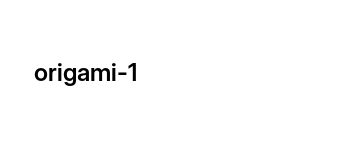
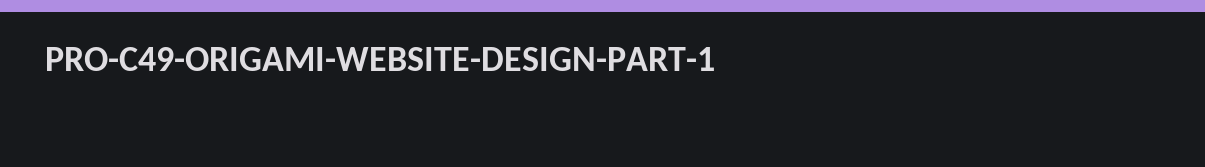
- origami-1
+ PRO-C49-ORIGAMI-WEBSITE-DESIGN-PART-1

